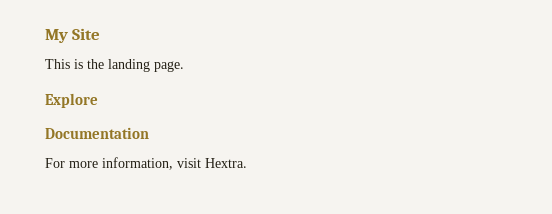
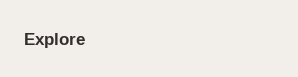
- My Site
- This is the landing page.
  Explore
- Documentation
- For more information, visit Hextra.

